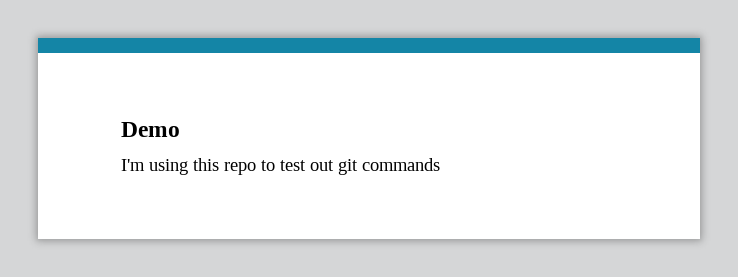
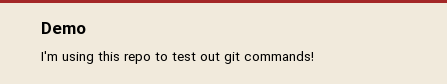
- I'm using this repo to test out git commands
+ I'm using this repo to test out git commands!

